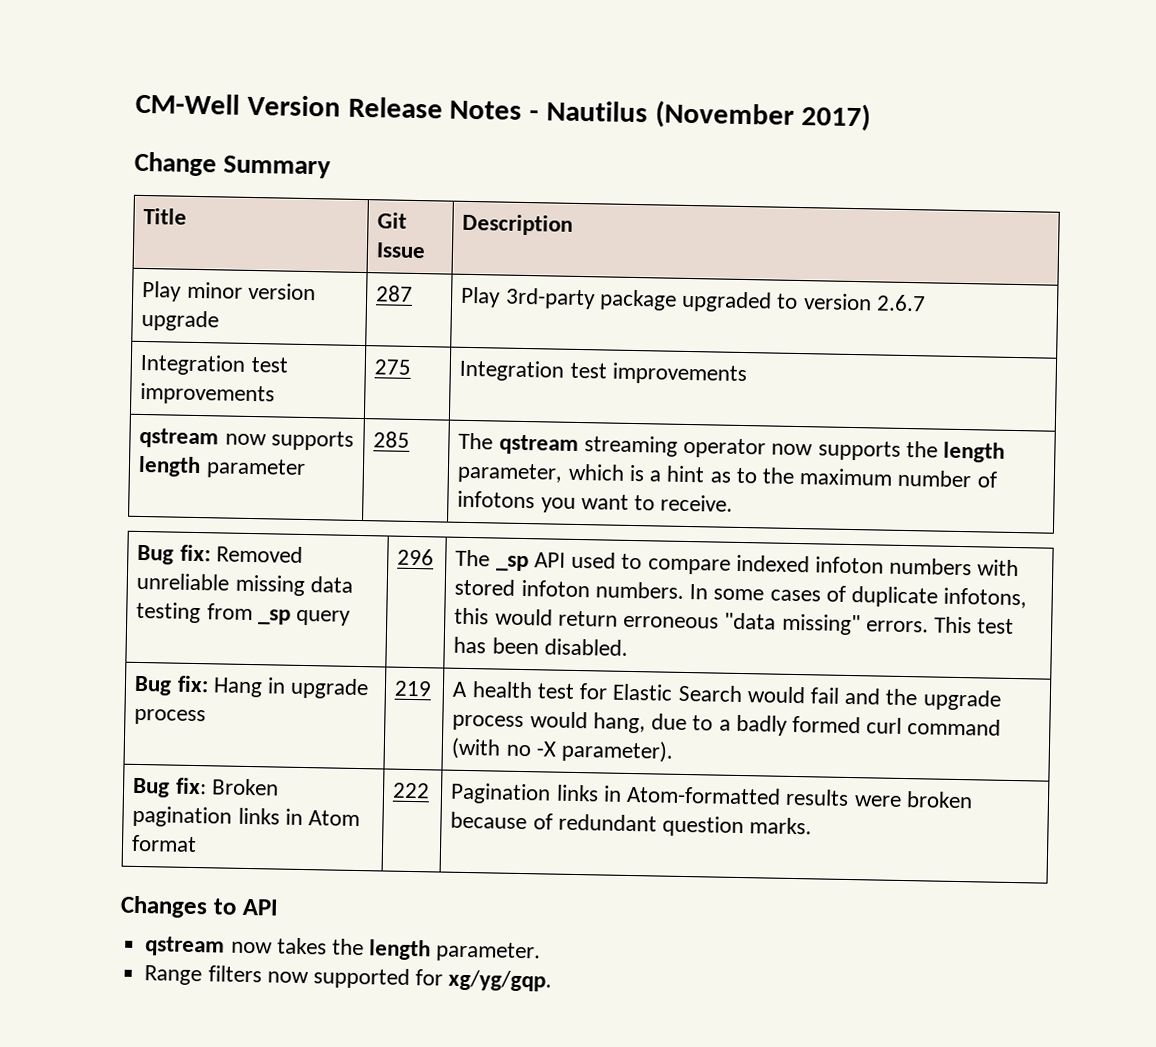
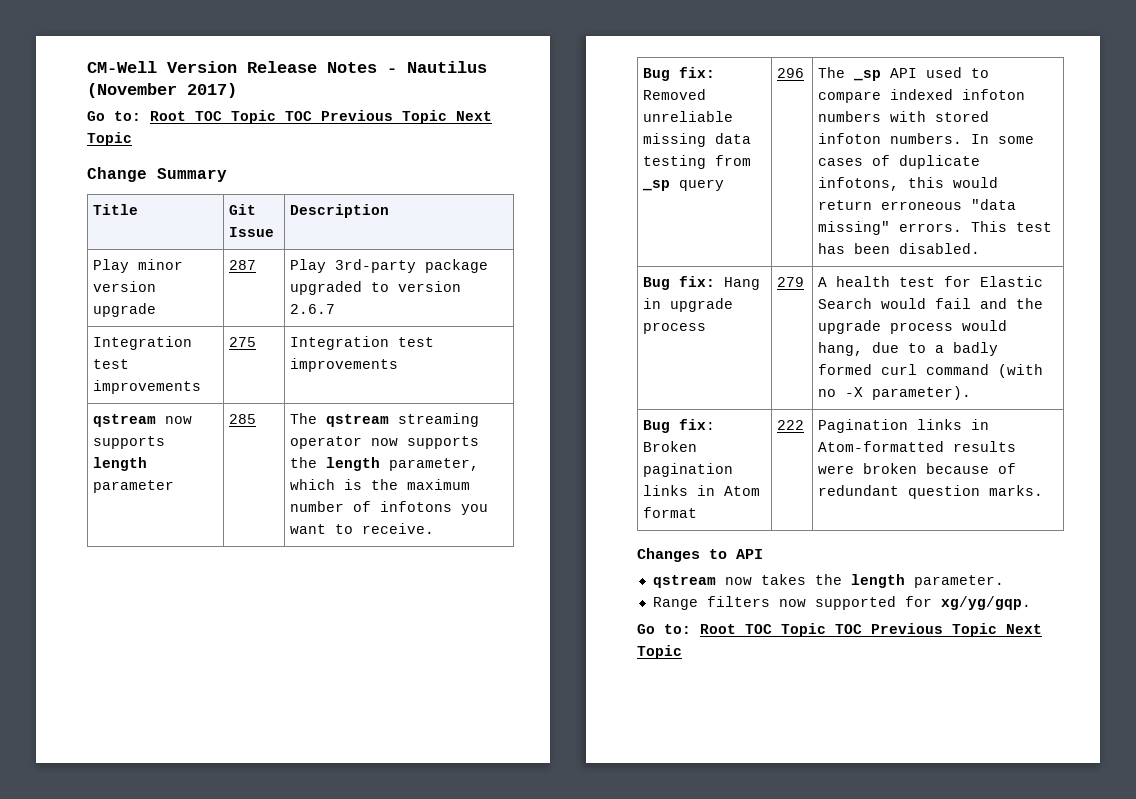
  CM-Well Version Release Notes - Nautilus (November 2017)
+ Go to: Root TOC Topic TOC Previous Topic Next Topic
- qstream now supports length parameter | 285 | The qstream streaming operator now supports the length parameter, which is a hint as to the maximum number of infotons you want to receive.
+ qstream now supports length parameter | 285 | The qstream streaming operator now supports the length parameter, which is the maximum number of infotons you want to receive.
- Bug fix: Hang in upgrade process | 219 | A health test for Elastic Search would fail and the upgrade process would hang, due to a badly formed curl command (with no -X parameter).
+ Bug fix: Hang in upgrade process | 279 | A health test for Elastic Search would fail and the upgrade process would hang, due to a badly formed curl command (with no -X parameter).
  Range filters now supported for xg/yg/gqp.
+ Go to: Root TOC Topic TOC Previous Topic Next Topic

